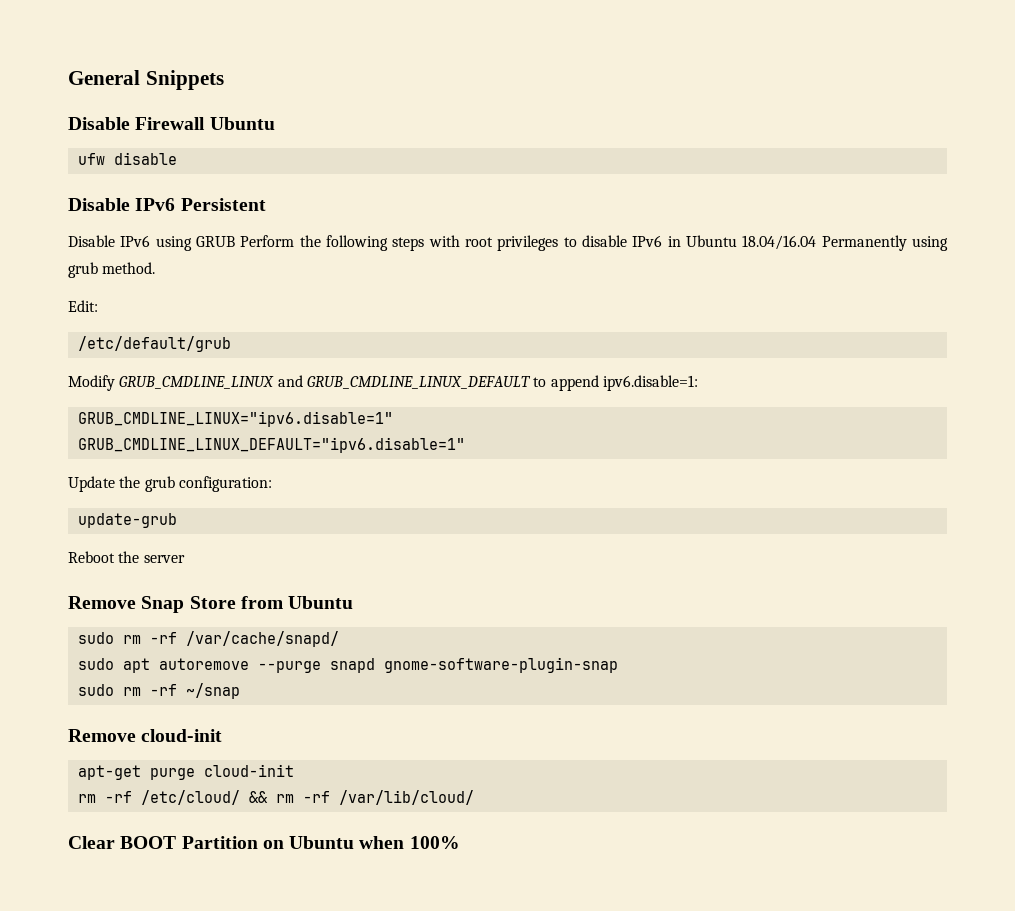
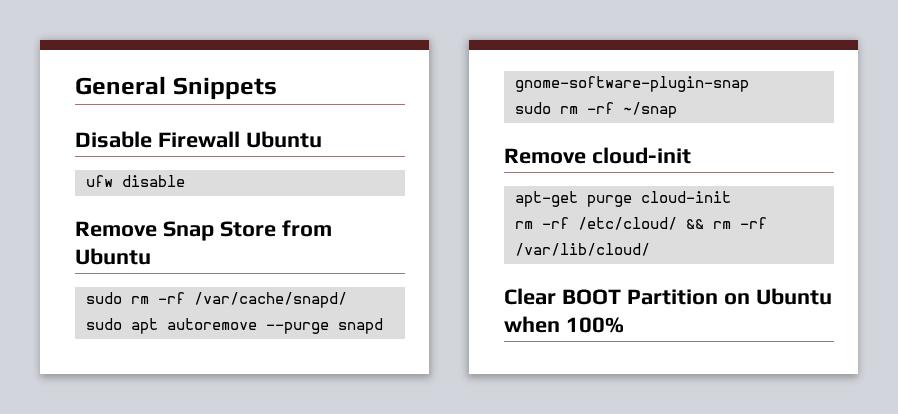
- Disable IPv6 Persistent
- Disable IPv6 using GRUB Perform the following steps with root privileges to disable IPv6 in Ubuntu 18.04/16.04 Permanently using grub method.
- Edit:
- /etc/default/grub
- Modify GRUB_CMDLINE_LINUX and GRUB_CMDLINE_LINUX_DEFAULT to append ipv6.disable=1:
- GRUB_CMDLINE_LINUX="ipv6.disable=1"
- GRUB_CMDLINE_LINUX_DEFAULT="ipv6.disable=1"
- Update the grub configuration:
- update-grub
- Reboot the server

